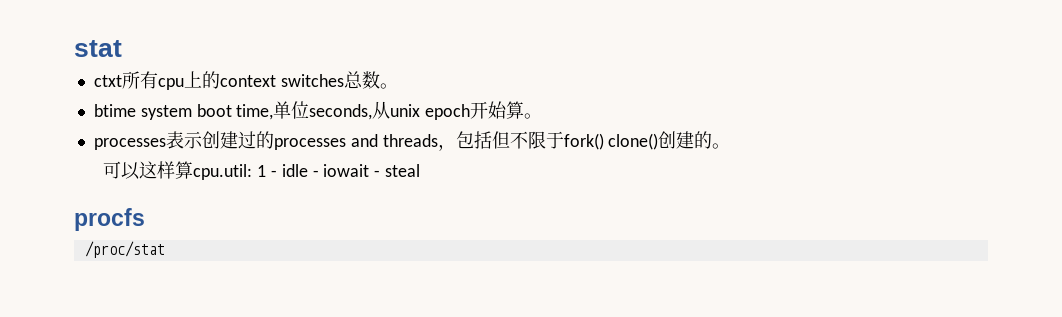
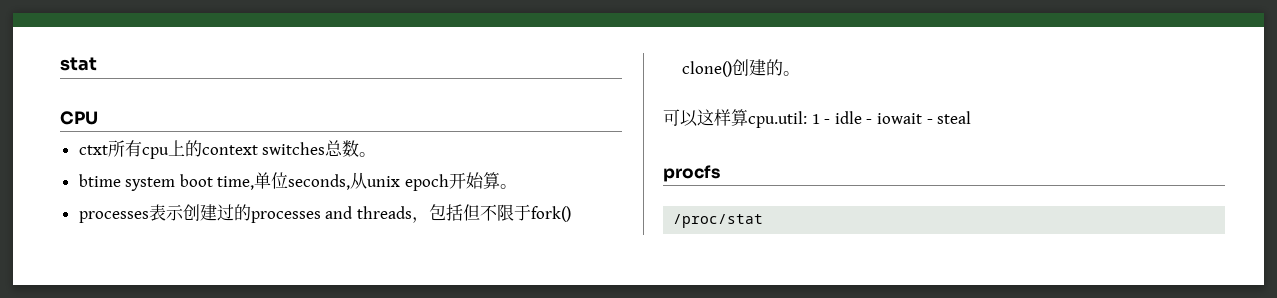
+ CPU

